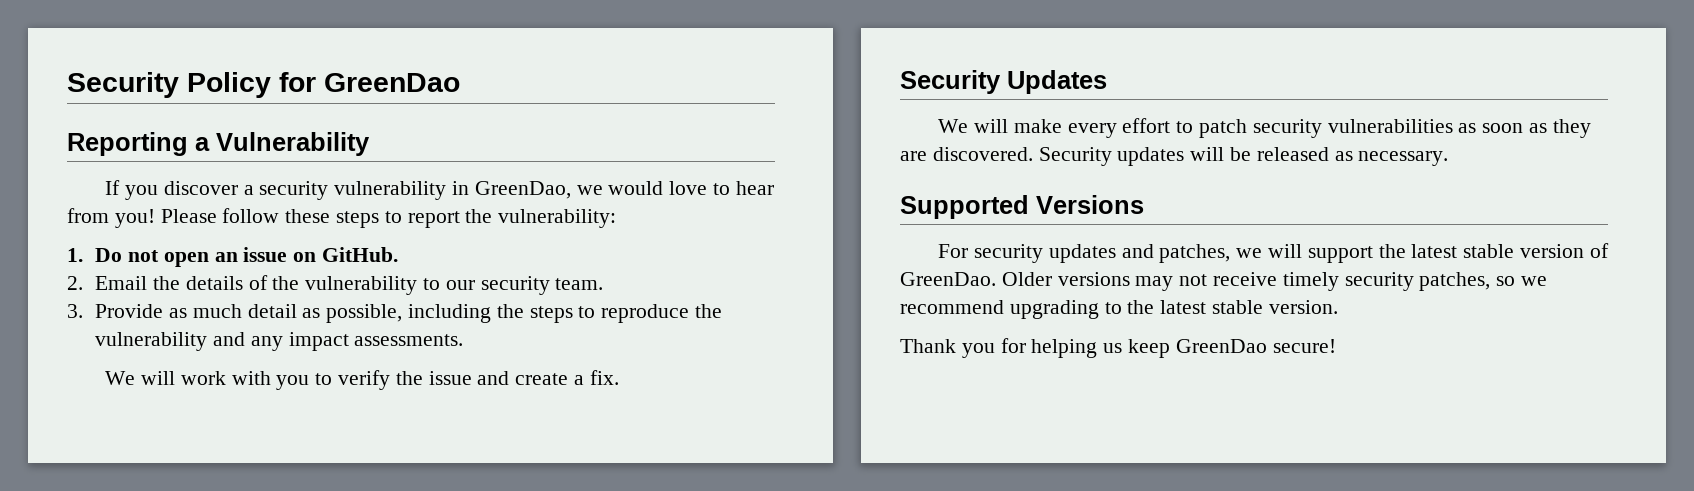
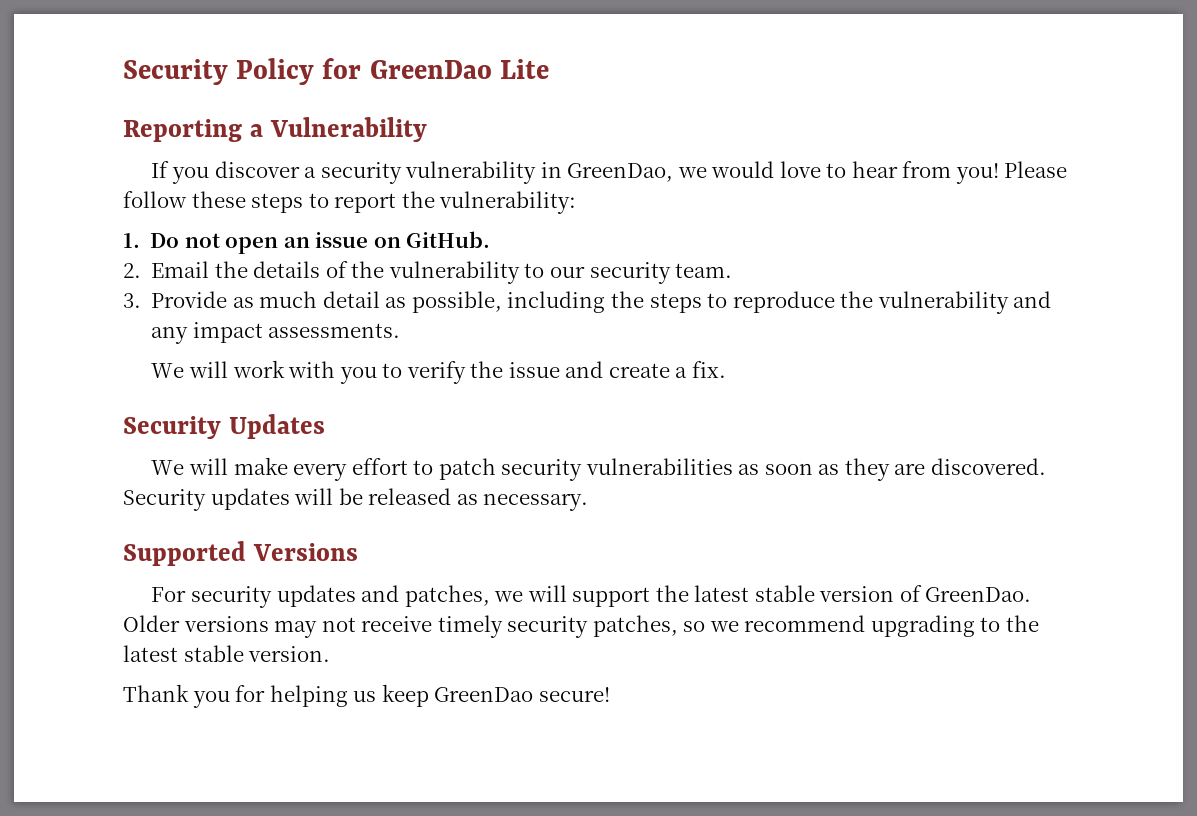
- Security Policy for GreenDao
+ Security Policy for GreenDao Lite

